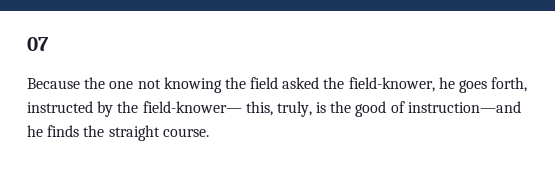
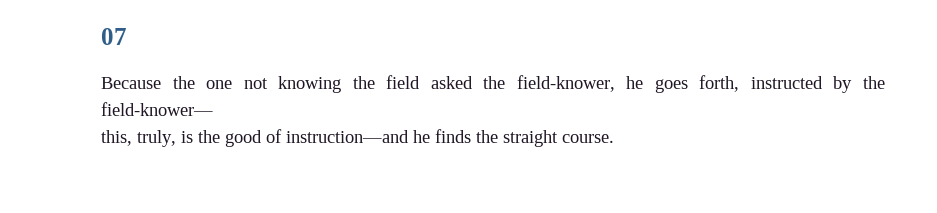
- Because the one not knowing the field asked the field-knower, he goes forth, instructed by the field-knower— this, truly, is the good of instruction—and he finds the straight course.
+ Because the one not knowing the field asked the field-knower, he goes forth, instructed by the field-knower—
+ this, truly, is the good of instruction—and he finds the straight course.

